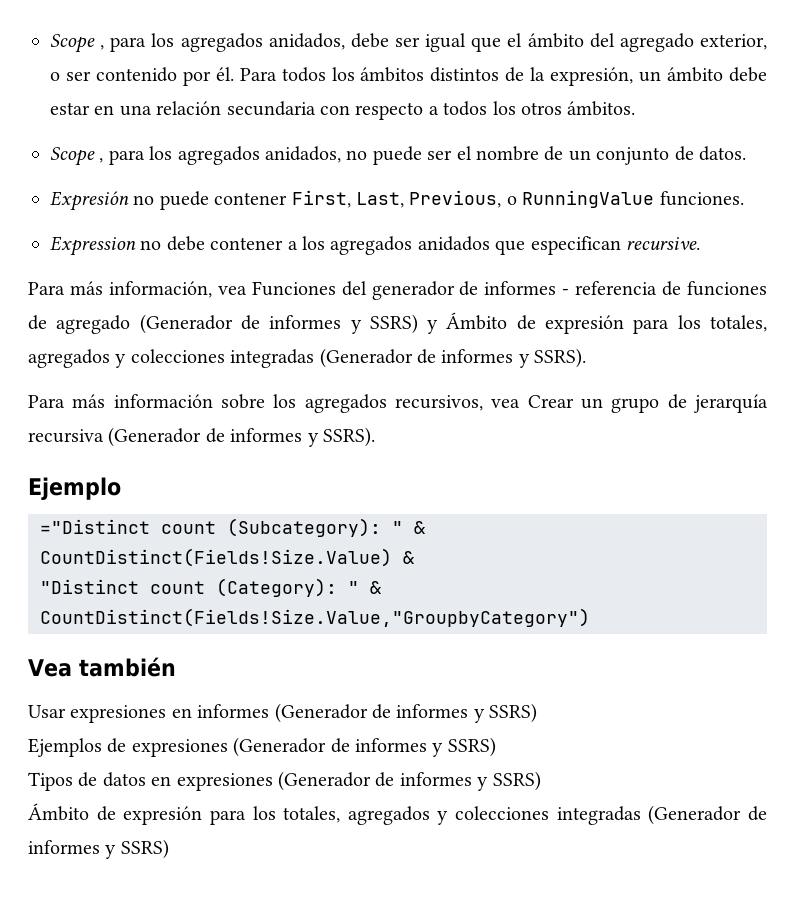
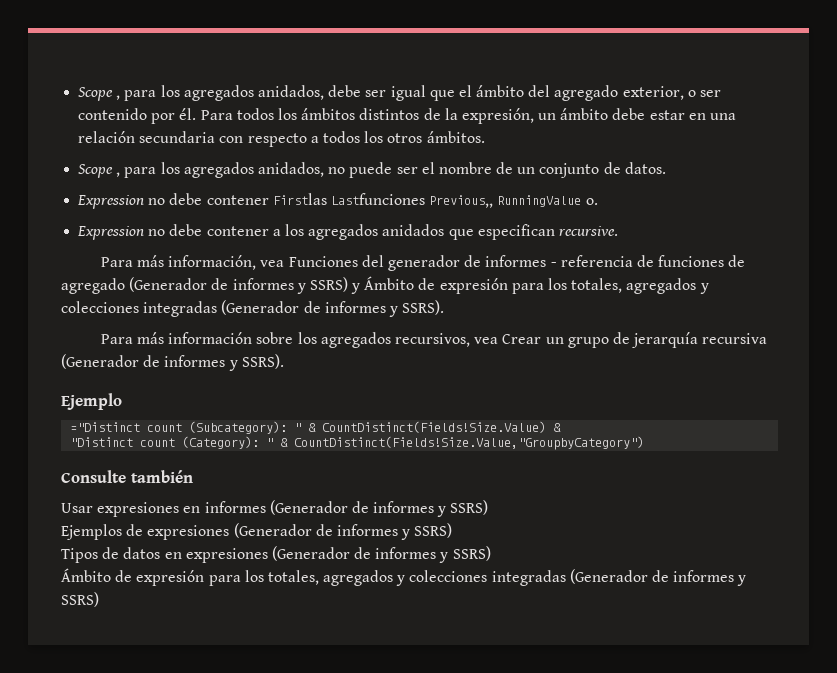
- Expresión no puede contener First, Last, Previous, o RunningValue funciones.
+ Expression no debe contener Firstlas Lastfunciones Previous,, RunningValue o.
- Vea también
+ Consulte también

